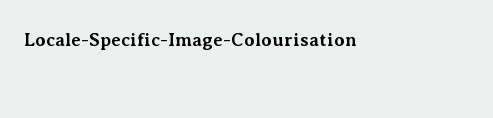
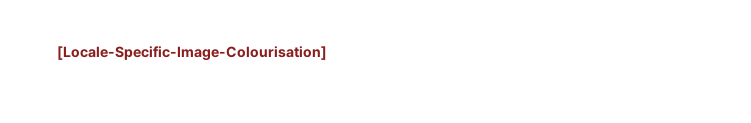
- Locale-Specific-Image-Colourisation
+ [Locale-Specific-Image-Colourisation]

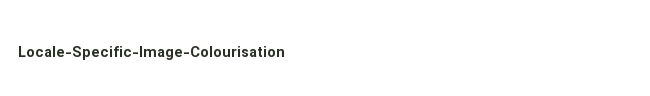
- [Locale-Specific-Image-Colourisation]
+ Locale-Specific-Image-Colourisation

